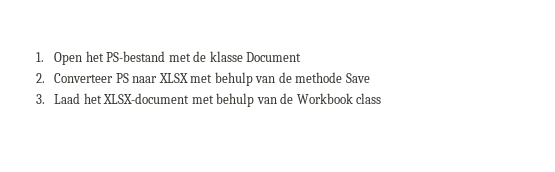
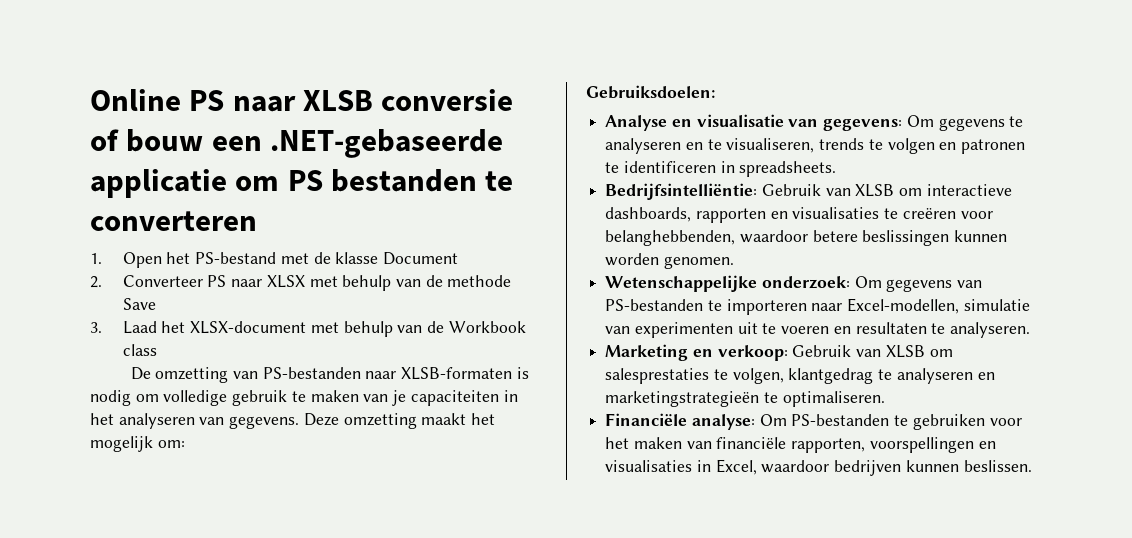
+ Online PS naar XLSB conversie of bouw een .NET-gebaseerde applicatie om PS bestanden te converteren
+ De omzetting van PS-bestanden naar XLSB-formaten is nodig om volledige gebruik te maken van je capaciteiten in het analyseren van gegevens. Deze omzetting maakt het mogelijk om:
+ Gebruiksdoelen:
+ Analyse en visualisatie van gegevens: Om gegevens te analyseren en te visualiseren, trends te volgen en patronen te identificeren in spreadsheets.
+ Bedrijfsintelliëntie: Gebruik van XLSB om interactieve dashboards, rapporten en visualisaties te creëren voor belanghebbenden, waardoor betere beslissingen kunnen worden genomen.
+ Wetenschappelijke onderzoek: Om gegevens van PS-bestanden te importeren naar Excel-modellen, simulatie van experimenten uit te voeren en resultaten te analyseren.
+ Marketing en verkoop: Gebruik van XLSB om salesprestaties te volgen, klantgedrag te analyseren en marketingstrategieën te optimaliseren.
+ Financiële analyse: Om PS-bestanden te gebruiken voor het maken van financiële rapporten, voorspellingen en visualisaties in Excel, waardoor bedrijven kunnen beslissen.

